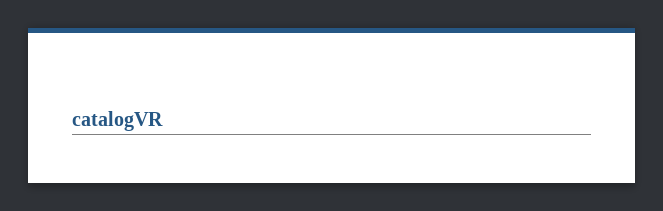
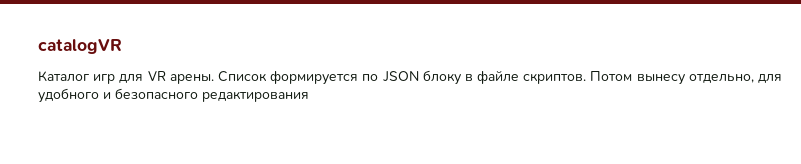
+ Каталог игр для VR арены. Список формируется по JSON блоку в файле скриптов. Потом вынесу отдельно, для удобного и безопасного редактирования

